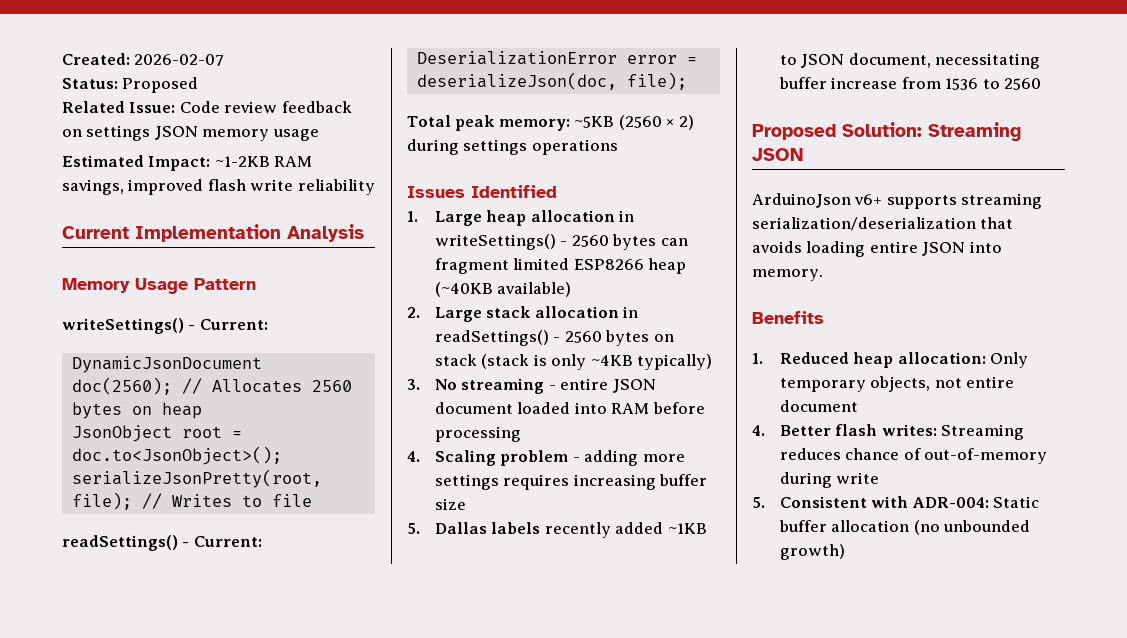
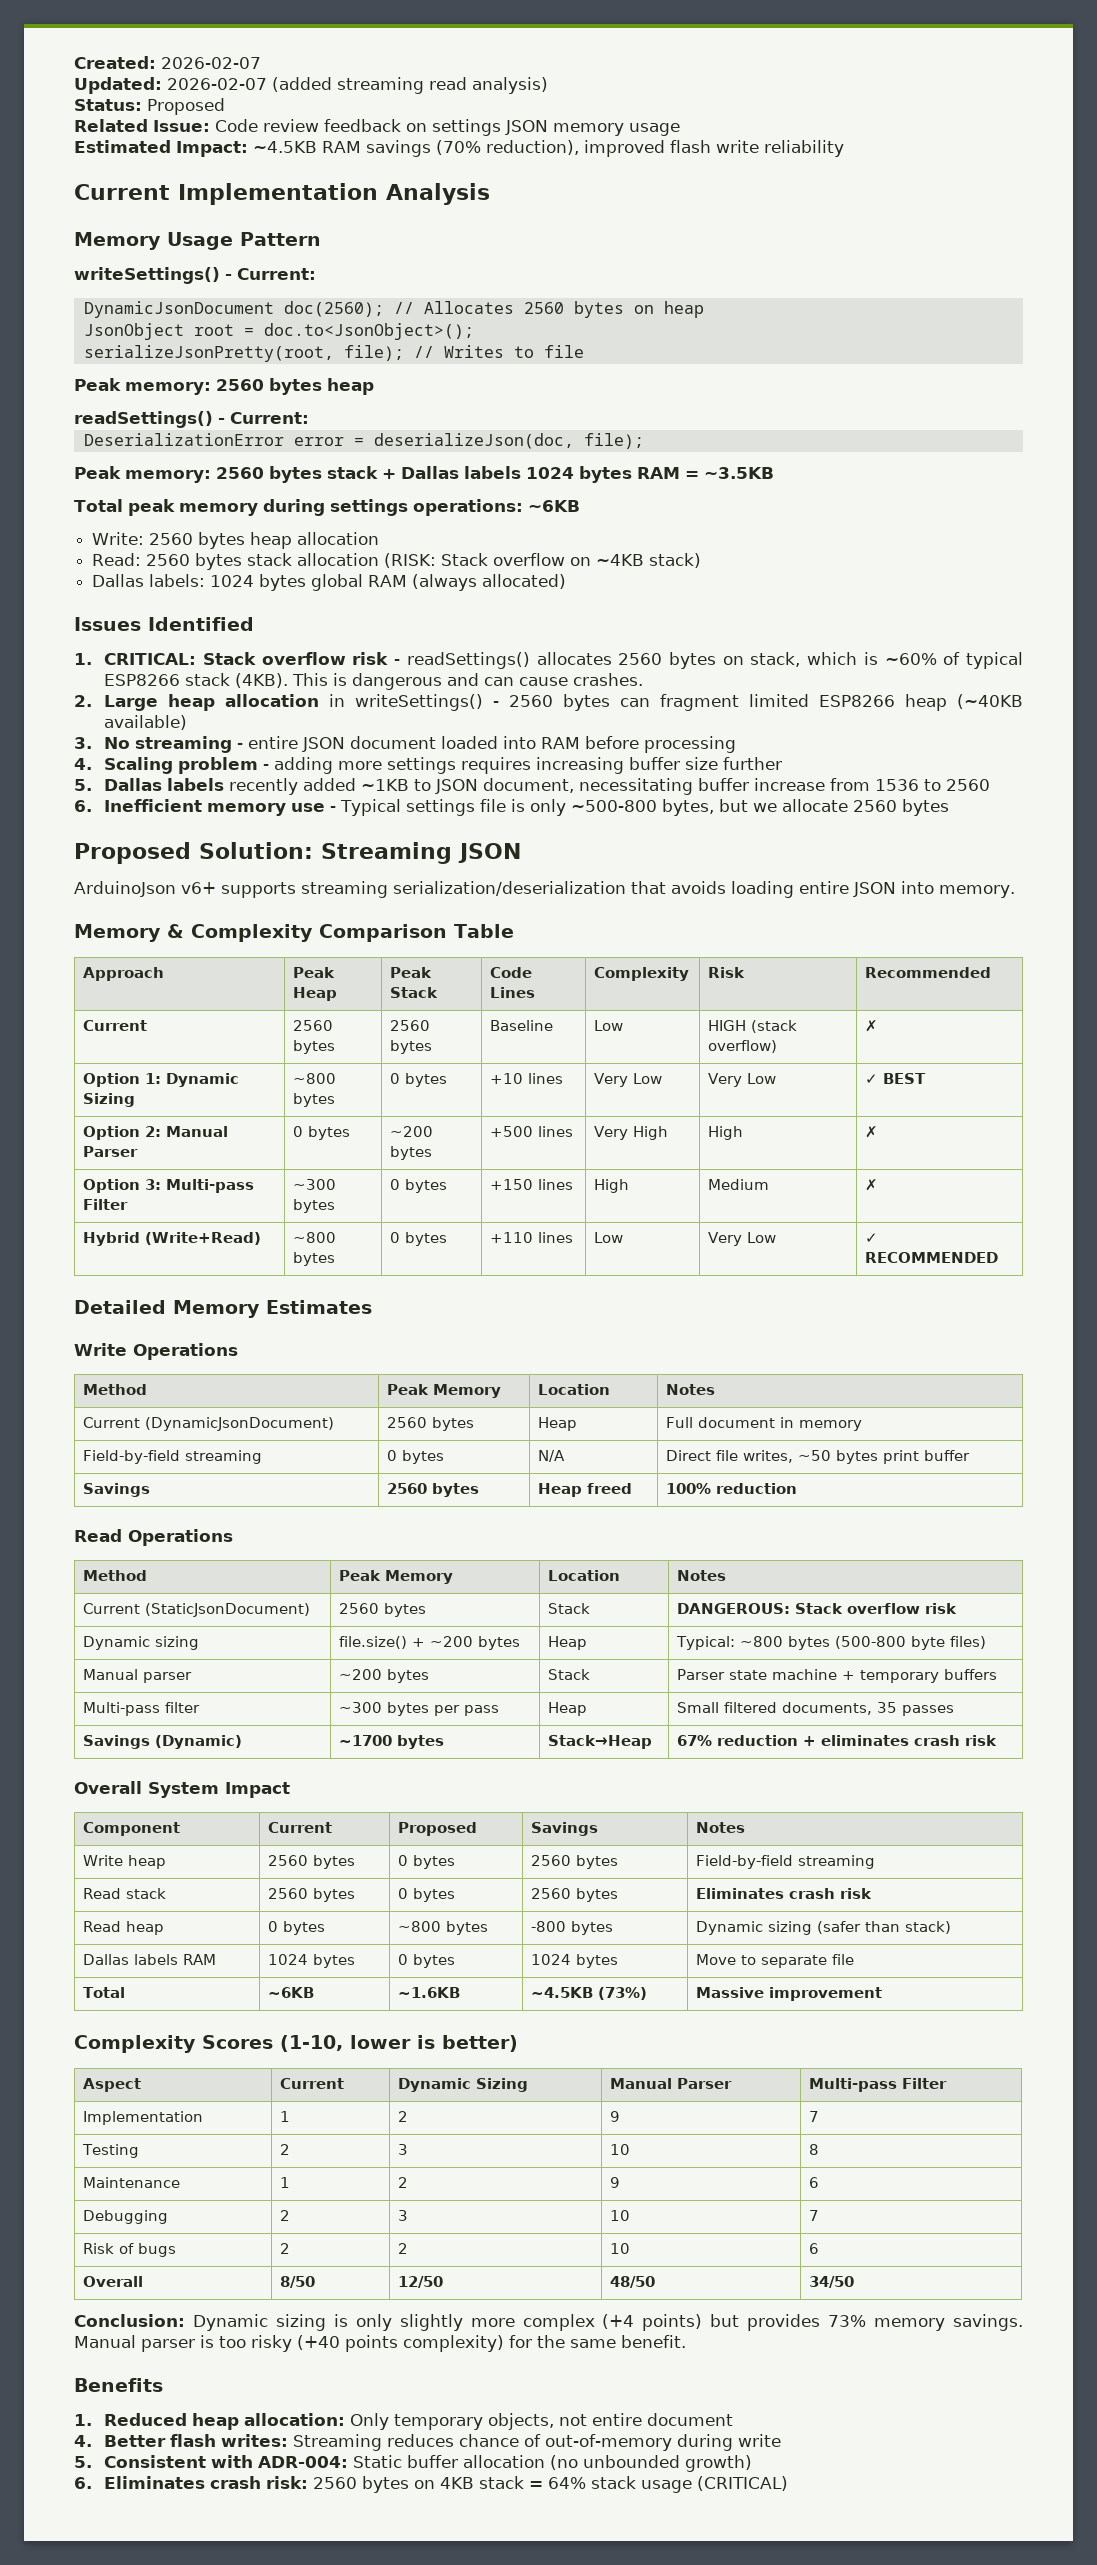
+ Updated: 2026-02-07 (added streaming read analysis)
- Estimated Impact: ~1-2KB RAM savings, improved flash write reliability
+ Estimated Impact: ~4.5KB RAM savings (70% reduction), improved flash write reliability
+ Peak memory: 2560 bytes heap
- Total peak memory: ~5KB (2560 × 2) during settings operations
+ Peak memory: 2560 bytes stack + Dallas labels 1024 bytes RAM = ~3.5KB
+ Total peak memory during settings operations: ~6KB
+ Write: 2560 bytes heap allocation
+ Read: 2560 bytes stack allocation (RISK: Stack overflow on ~4KB stack)
+ Dallas labels: 1024 bytes global RAM (always allocated)
  Issues Identified
- 1. Large heap allocation in writeSettings() - 2560 bytes can fragment limited ESP8266 heap (~40KB available)
+ 1. CRITICAL: Stack overflow risk - readSettings() allocates 2560 bytes on stack, which is ~60% of typical ESP8266 stack (4KB). This is dangerous and can cause crashes.
+ 2. Large heap allocation in writeSettings() - 2560 bytes can fragment limited ESP8266 heap (~40KB available)
- 2. Large stack allocation in readSettings() - 2560 bytes on stack (stack is only ~4KB typically)
- 4. Scaling problem - adding more settings requires increasing buffer size
+ 4. Scaling problem - adding more settings requires increasing buffer size further
+ 6. Inefficient memory use - Typical settings file is only ~500-800 bytes, but we allocate 2560 bytes
+ Memory & Complexity Comparison Table
+ Approach | Peak Heap | Peak Stack | Code Lines | Complexity | Risk | Recommended
+ Current | 2560 bytes | 2560 bytes | Baseline | Low | HIGH (stack overflow) | ✗
+ Option 1: Dynamic Sizing | ~800 bytes | 0 bytes | +10 lines | Very Low | Very Low | ✓ BEST
+ Option 2: Manual Parser | 0 bytes | ~200 bytes | +500 lines | Very High | High | ✗
+ Option 3: Multi-pass Filter | ~300 bytes | 0 bytes | +150 lines | High | Medium | ✗
+ Hybrid (Write+Read) | ~800 bytes | 0 bytes | +110 lines | Low | Very Low | ✓ RECOMMENDED
+ Detailed Memory Estimates
+ Write Operations
+ Method | Peak Memory | Location | Notes
+ Current (DynamicJsonDocument) | 2560 bytes | Heap | Full document in memory
+ Field-by-field streaming | 0 bytes | N/A | Direct file writes, ~50 bytes print buffer
+ Savings | 2560 bytes | Heap freed | 100% reduction
+ Read Operations
+ Method | Peak Memory | Location | Notes
+ Current (StaticJsonDocument) | 2560 bytes | Stack | DANGEROUS: Stack overflow risk
+ Dynamic sizing | file.size() + ~200 bytes | Heap | Typical: ~800 bytes (500-800 byte files)
+ Manual parser | ~200 bytes | Stack | Parser state machine + temporary buffers
+ Multi-pass filter | ~300 bytes per pass | Heap | Small filtered documents, 35 passes
+ Savings (Dynamic) | ~1700 bytes | Stack→Heap | 67% reduction + eliminates crash risk
+ Overall System Impact
+ Component | Current | Proposed | Savings | Notes
+ Write heap | 2560 bytes | 0 bytes | 2560 bytes | Field-by-field streaming
+ Read stack | 2560 bytes | 0 bytes | 2560 bytes | Eliminates crash risk
+ Read heap | 0 bytes | ~800 bytes | -800 bytes | Dynamic sizing (safer than stack)
+ Dallas labels RAM | 1024 bytes | 0 bytes | 1024 bytes | Move to separate file
+ Total | ~6KB | ~1.6KB | ~4.5KB (73%) | Massive improvement
+ Complexity Scores (1-10, lower is better)
+ Aspect | Current | Dynamic Sizing | Manual Parser | Multi-pass Filter
+ Implementation | 1 | 2 | 9 | 7
+ Testing | 2 | 3 | 10 | 8
+ Maintenance | 1 | 2 | 9 | 6
+ Debugging | 2 | 3 | 10 | 7
+ Risk of bugs | 2 | 2 | 10 | 6
+ Overall | 8/50 | 12/50 | 48/50 | 34/50
+ Conclusion: Dynamic sizing is only slightly more complex (+4 points) but provides 73% memory savings. Manual parser is too risky (+40 points complexity) for the same benefit.
+ 6. Eliminates crash risk: 2560 bytes on 4KB stack = 64% stack usage (CRITICAL)

